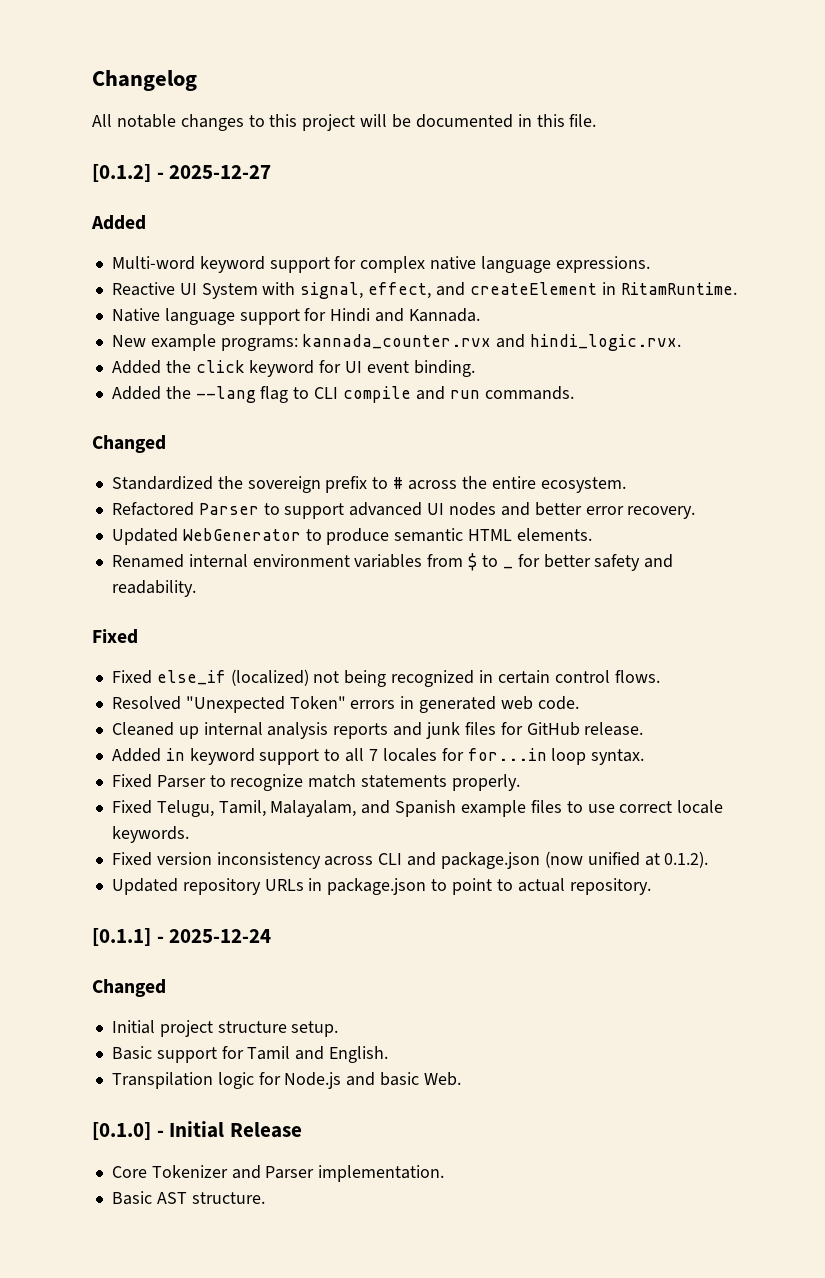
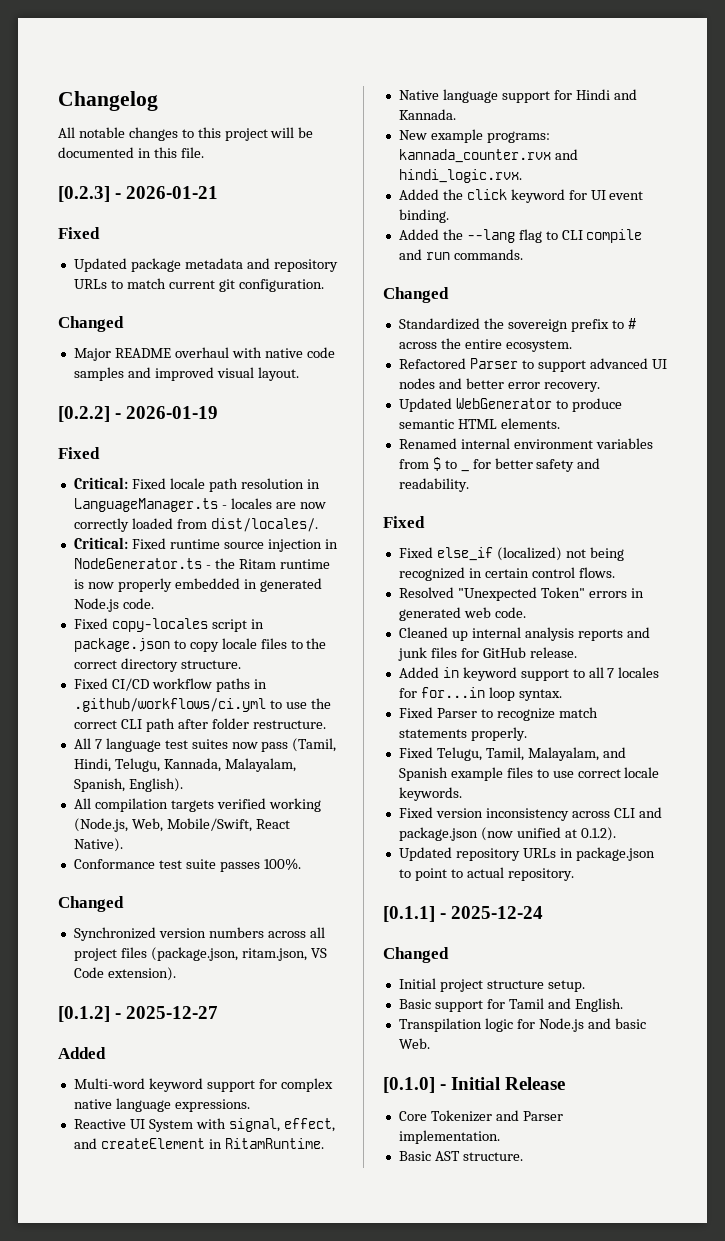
+ [0.2.3] - 2026-01-21
+ Fixed
+ Updated package metadata and repository URLs to match current git configuration.
+ Changed
+ Major README overhaul with native code samples and improved visual layout.
+ [0.2.2] - 2026-01-19
+ Fixed
+ Critical: Fixed locale path resolution in LanguageManager.ts - locales are now correctly loaded from dist/locales/.
+ Critical: Fixed runtime source injection in NodeGenerator.ts - the Ritam runtime is now properly embedded in generated Node.js code.
+ Fixed copy-locales script in package.json to copy locale files to the correct directory structure.
+ Fixed CI/CD workflow paths in .github/workflows/ci.yml to use the correct CLI path after folder restructure.
+ All 7 language test suites now pass (Tamil, Hindi, Telugu, Kannada, Malayalam, Spanish, English).
+ All compilation targets verified working (Node.js, Web, Mobile/Swift, React Native).
+ Conformance test suite passes 100%.
+ Changed
+ Synchronized version numbers across all project files (package.json, ritam.json, VS Code extension).

